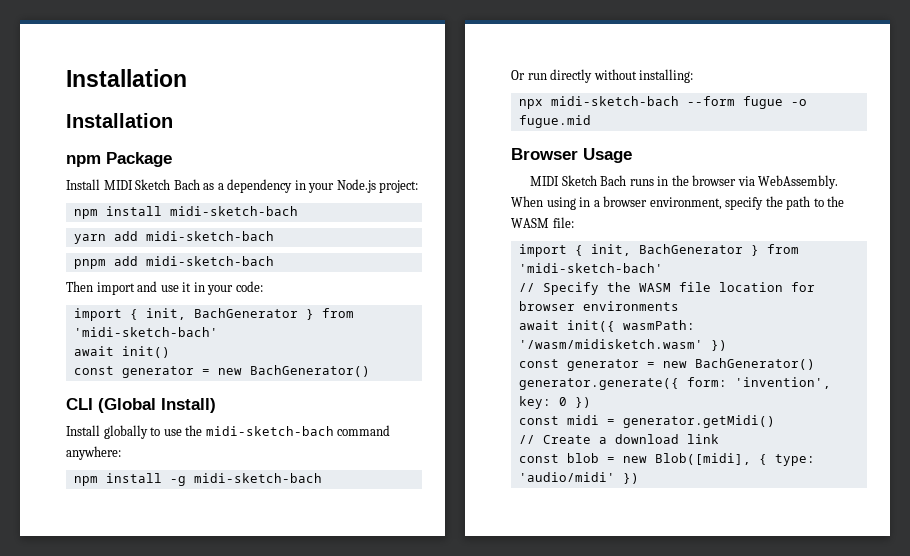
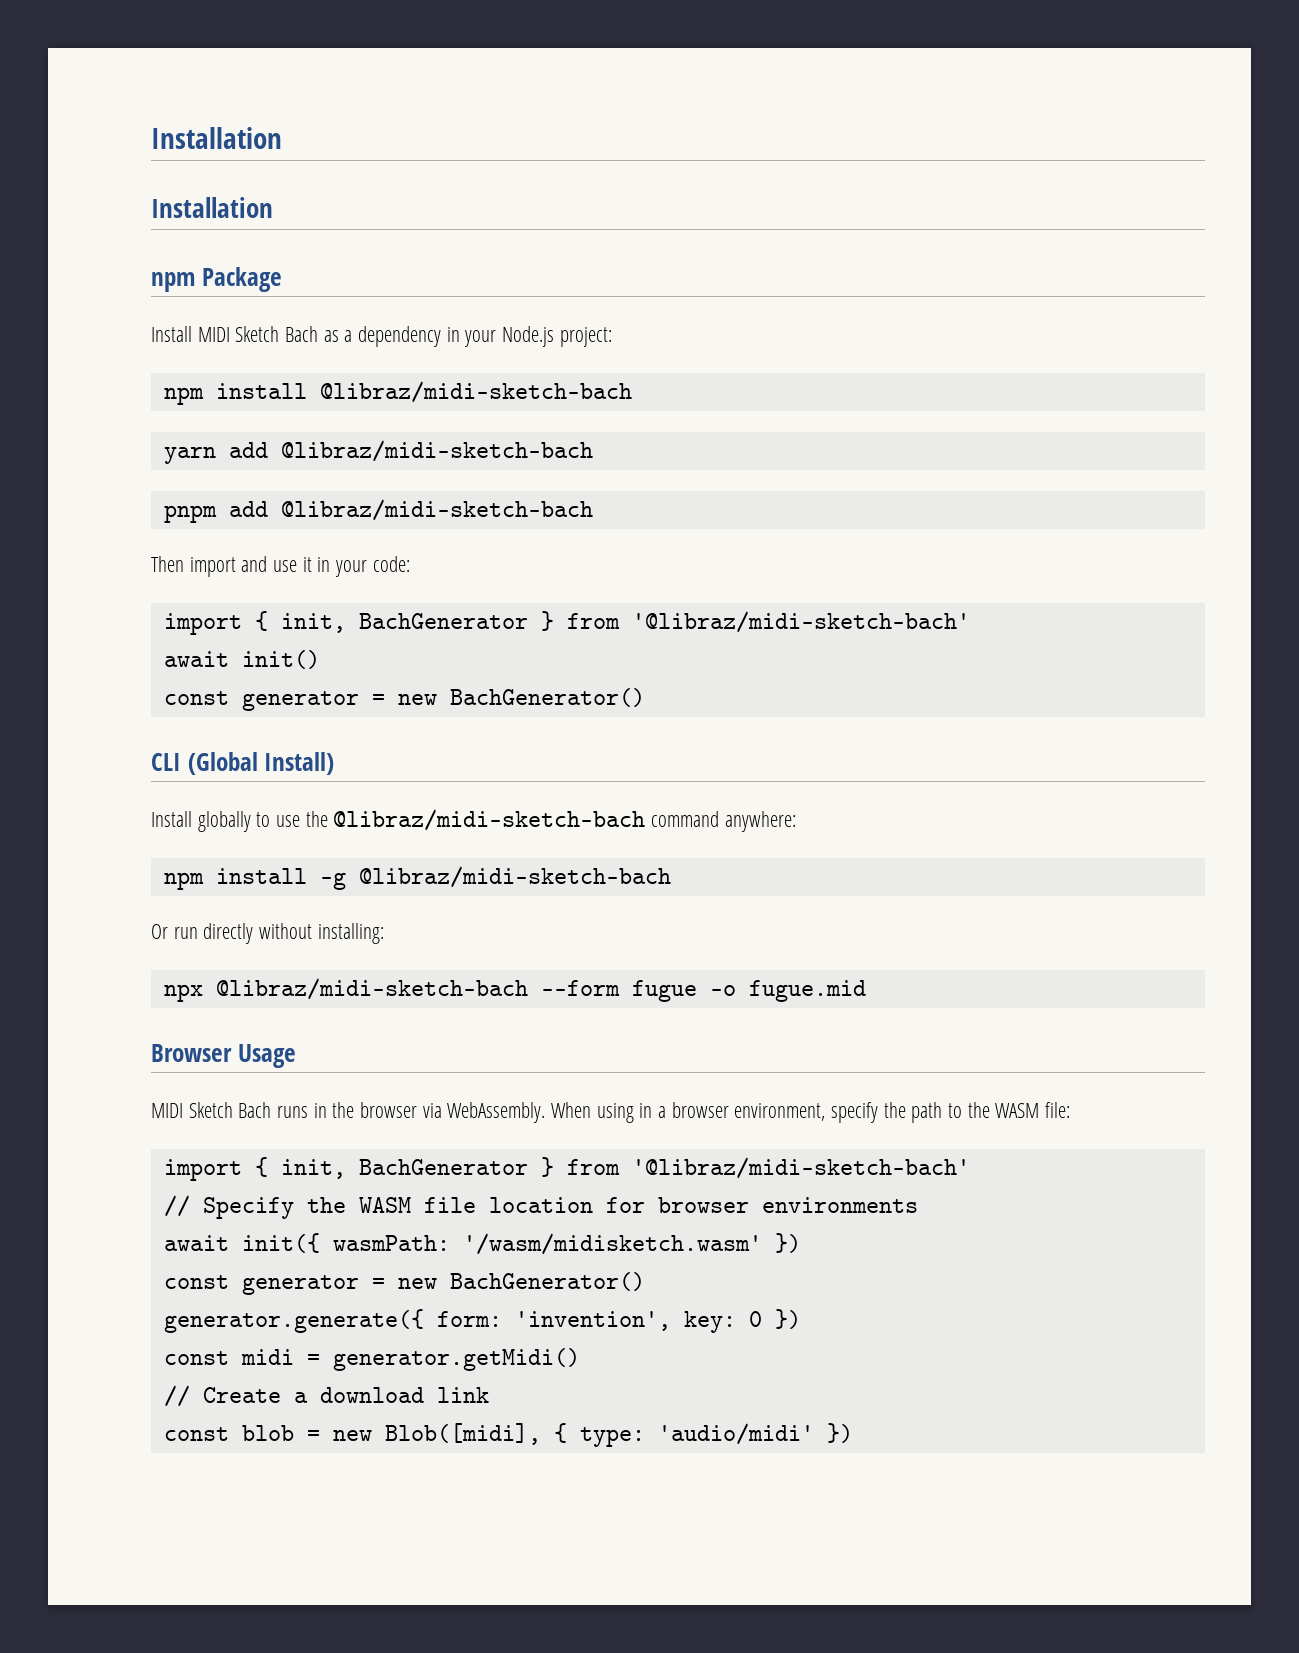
- npm install midi-sketch-bach
+ npm install @libraz/midi-sketch-bach
- yarn add midi-sketch-bach
+ yarn add @libraz/midi-sketch-bach
- pnpm add midi-sketch-bach
+ pnpm add @libraz/midi-sketch-bach
  Then import and use it in your code:
- import { init, BachGenerator } from 'midi-sketch-bach'
+ import { init, BachGenerator } from '@libraz/midi-sketch-bach'
- Install globally to use the midi-sketch-bach command anywhere:
+ Install globally to use the @libraz/midi-sketch-bach command anywhere:
- npm install -g midi-sketch-bach
+ npm install -g @libraz/midi-sketch-bach
- npx midi-sketch-bach --form fugue -o fugue.mid
+ npx @libraz/midi-sketch-bach --form fugue -o fugue.mid
  When using in a browser environment, specify the path to the WASM file:
- import { init, BachGenerator } from 'midi-sketch-bach'
+ import { init, BachGenerator } from '@libraz/midi-sketch-bach'

